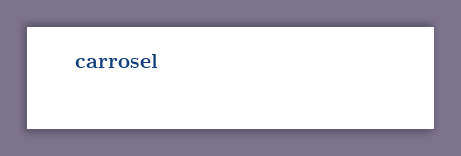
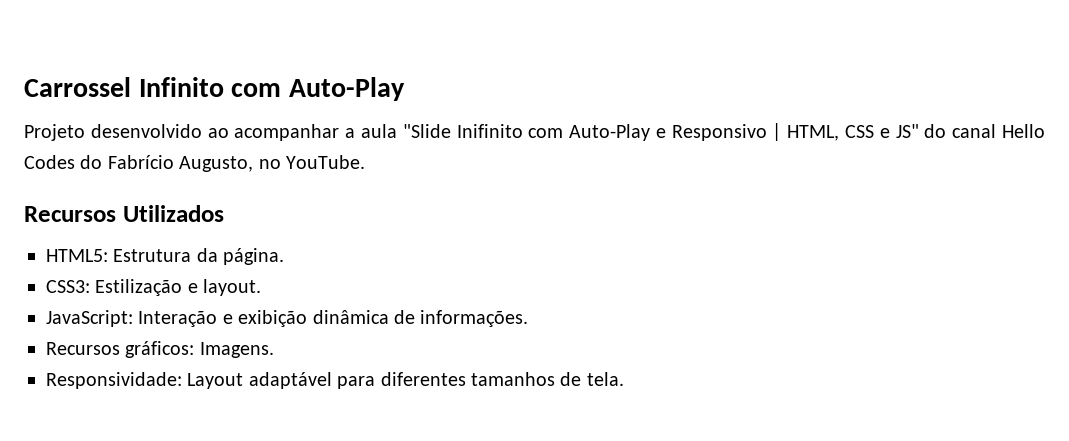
- carrosel
+ Carrossel Infinito com Auto-Play
+ Projeto desenvolvido ao acompanhar a aula "Slide Inifinito com Auto-Play e Responsivo | HTML, CSS e JS" do canal Hello Codes do Fabrício Augusto, no YouTube.
+ Recursos Utilizados
+ HTML5: Estrutura da página.
+ CSS3: Estilização e layout.
+ JavaScript: Interação e exibição dinâmica de informações.
+ Recursos gráficos: Imagens.
+ Responsividade: Layout adaptável para diferentes tamanhos de tela.

